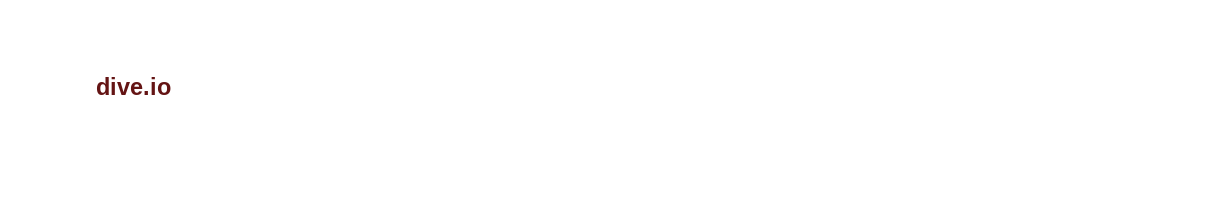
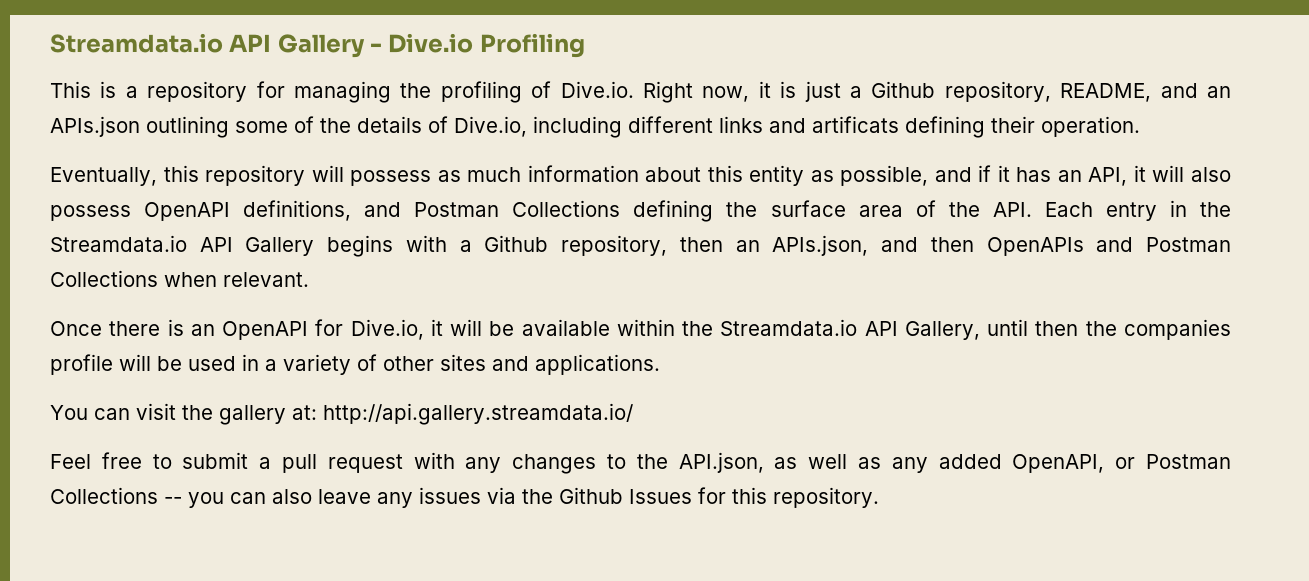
- dive.io
+ Streamdata.io API Gallery - Dive.io Profiling
+ This is a repository for managing the profiling of Dive.io. Right now, it is just a Github repository, README, and an APIs.json outlining some of the details of Dive.io, including different links and artificats defining their operation.
+ Eventually, this repository will possess as much information about this entity as possible, and if it has an API, it will also possess OpenAPI definitions, and Postman Collections defining the surface area of the API. Each entry in the Streamdata.io API Gallery begins with a Github repository, then an APIs.json, and then OpenAPIs and Postman Collections when relevant.
+ Once there is an OpenAPI for Dive.io, it will be available within the Streamdata.io API Gallery, until then the companies profile will be used in a variety of other sites and applications.
+ You can visit the gallery at: http://api.gallery.streamdata.io/
+ Feel free to submit a pull request with any changes to the API.json, as well as any added OpenAPI, or Postman Collections -- you can also leave any issues via the Github Issues for this repository.

